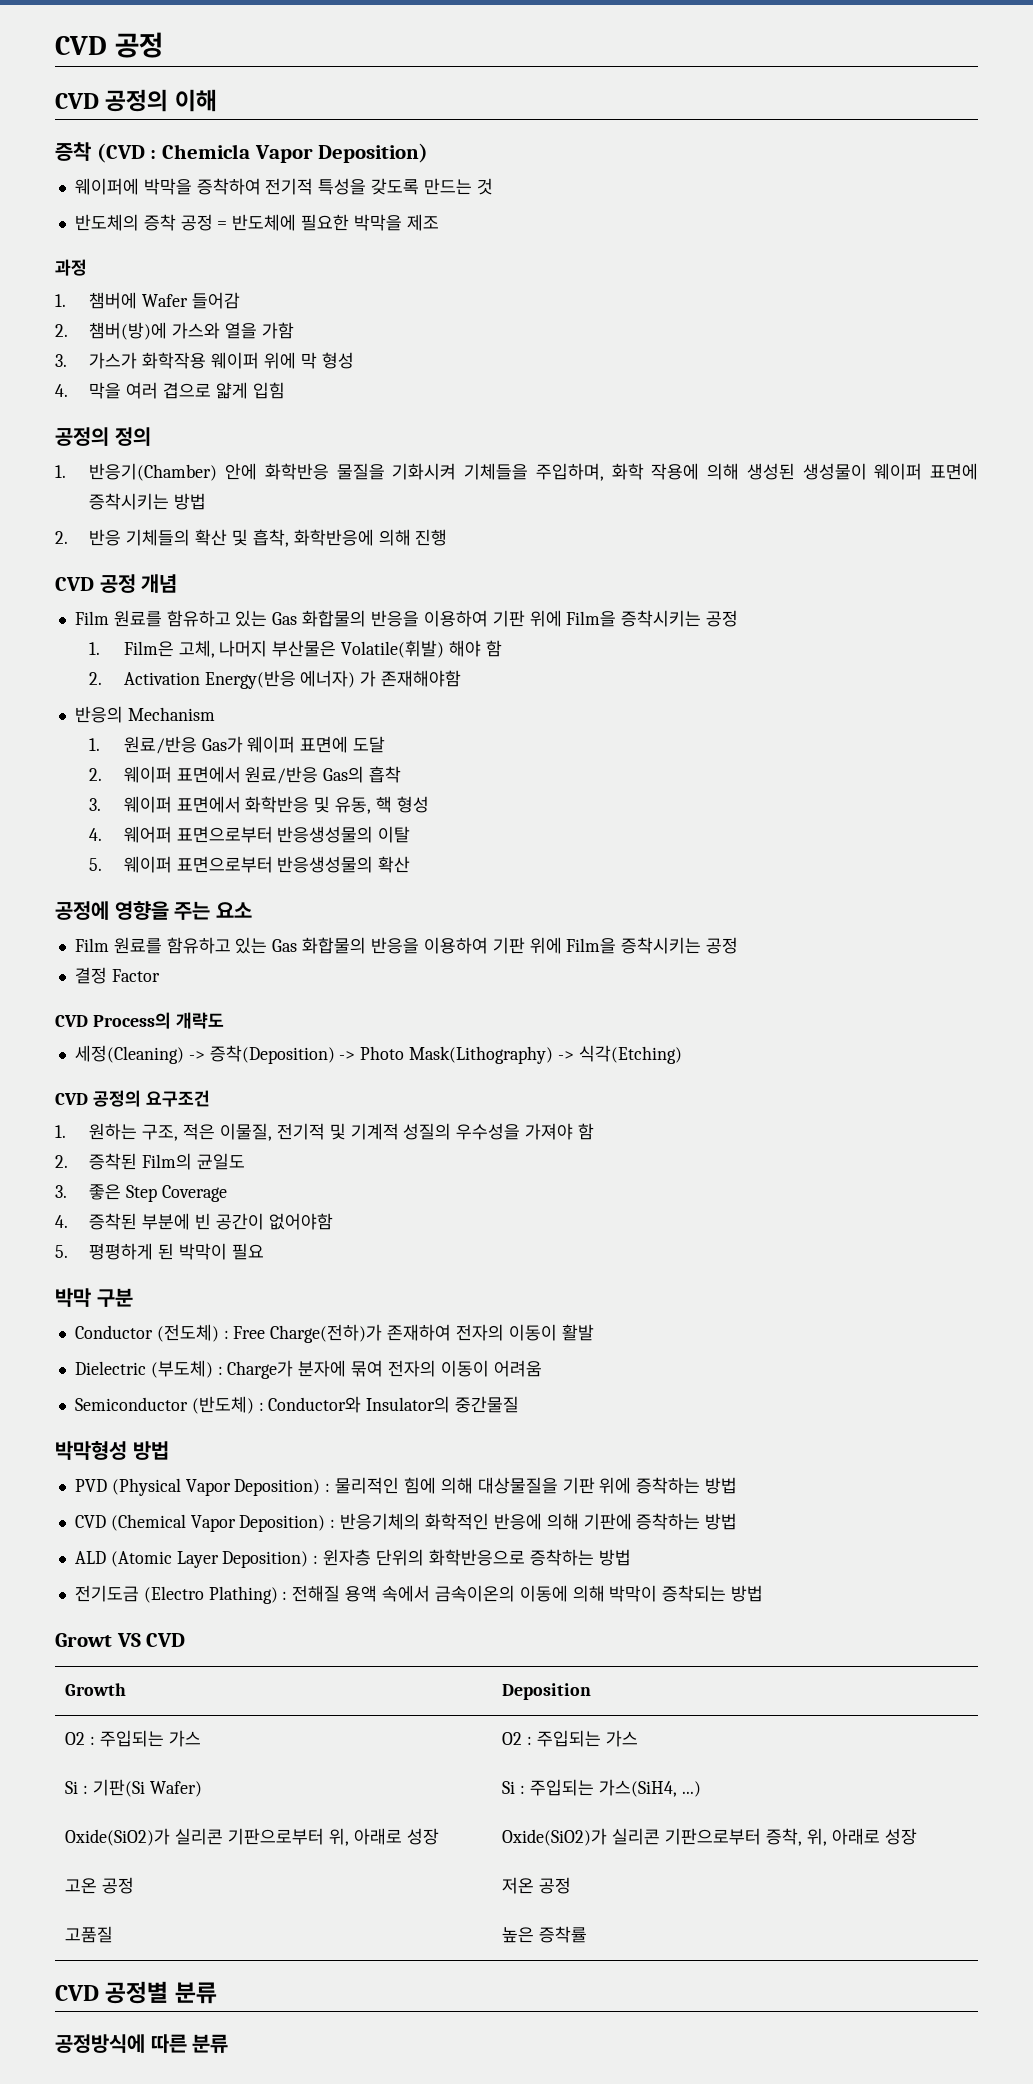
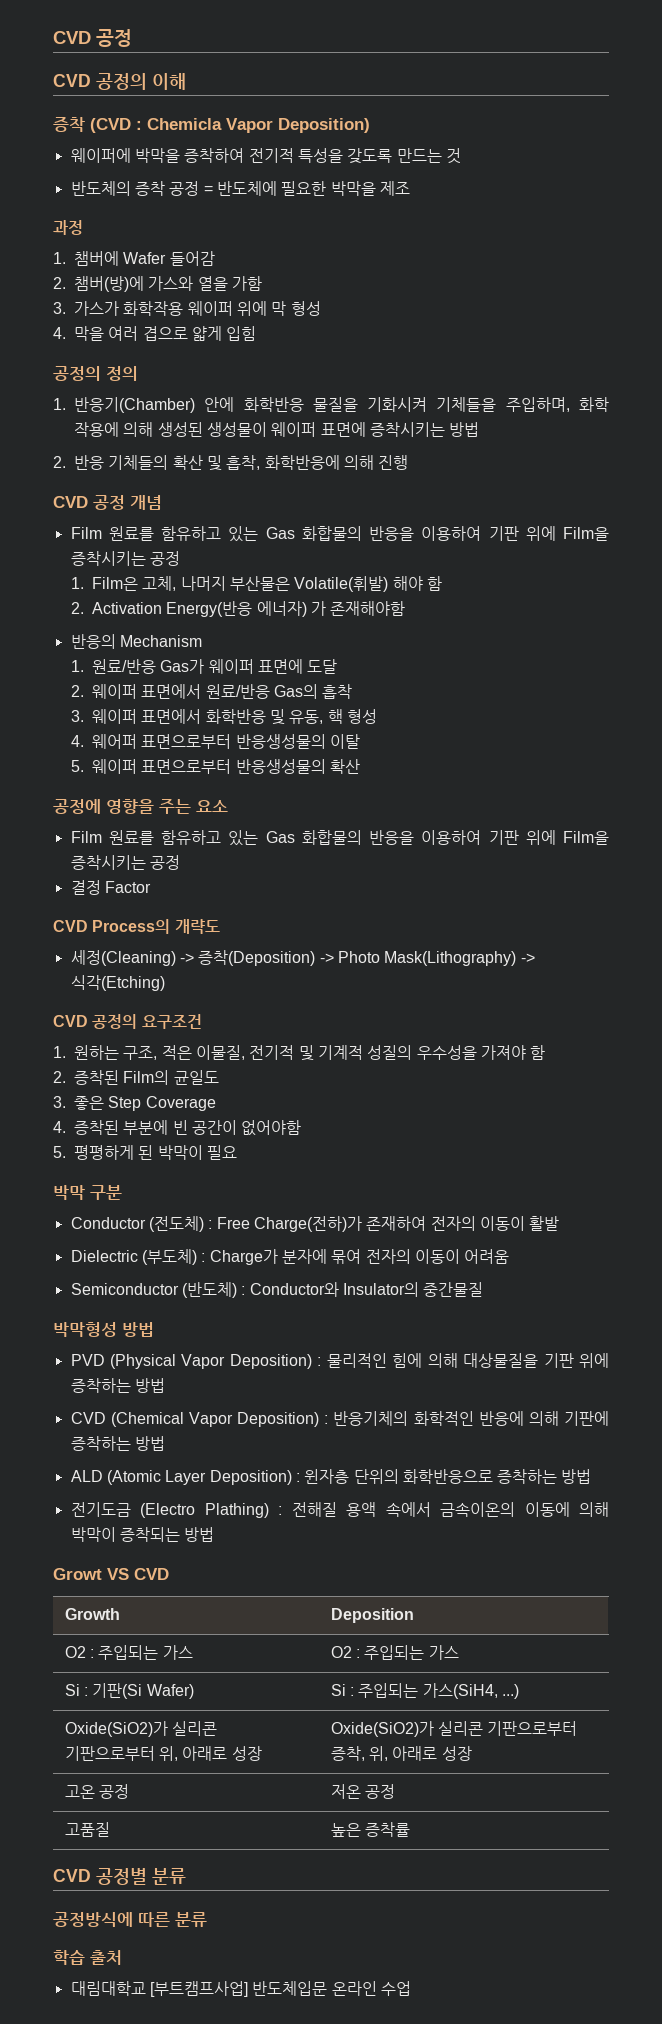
+ 학습 출처
+ 대림대학교 [부트캠프사업] 반도체입문 온라인 수업

